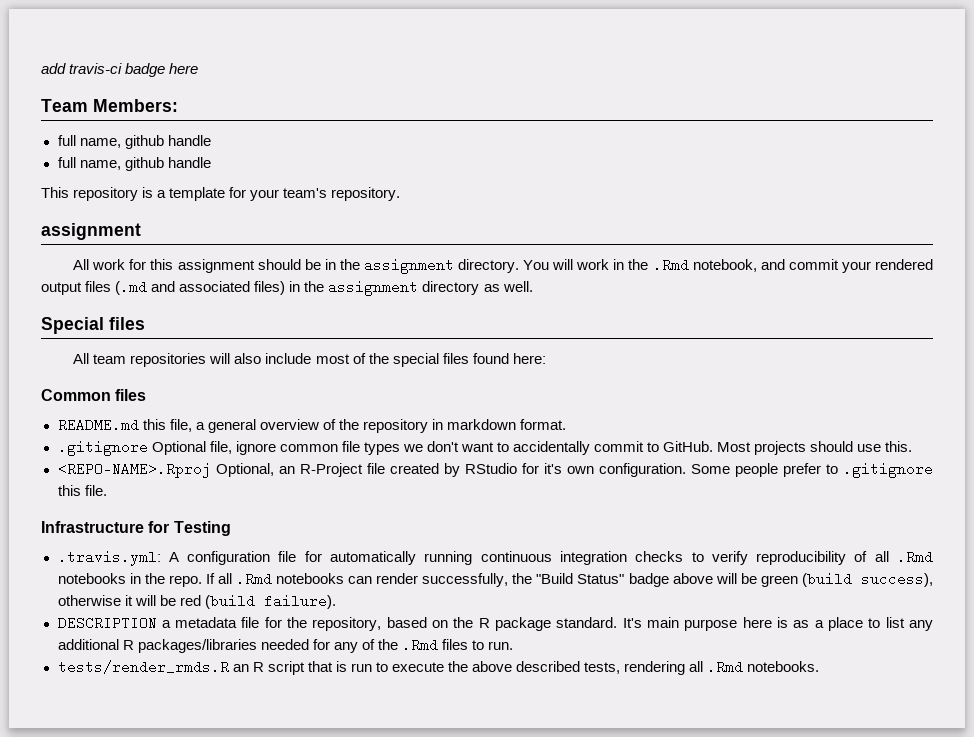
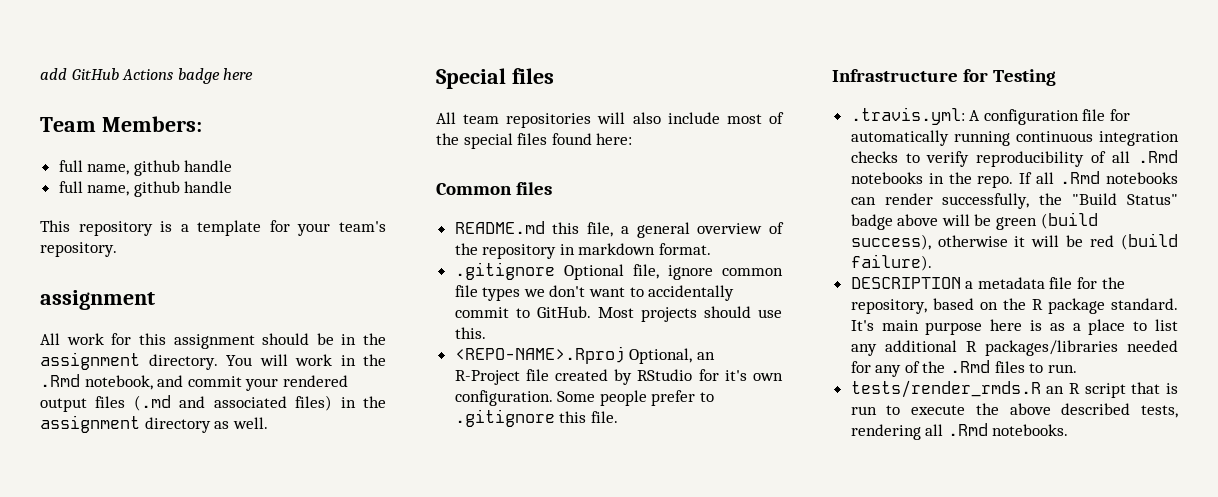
- add travis-ci badge here
+ add GitHub Actions badge here

